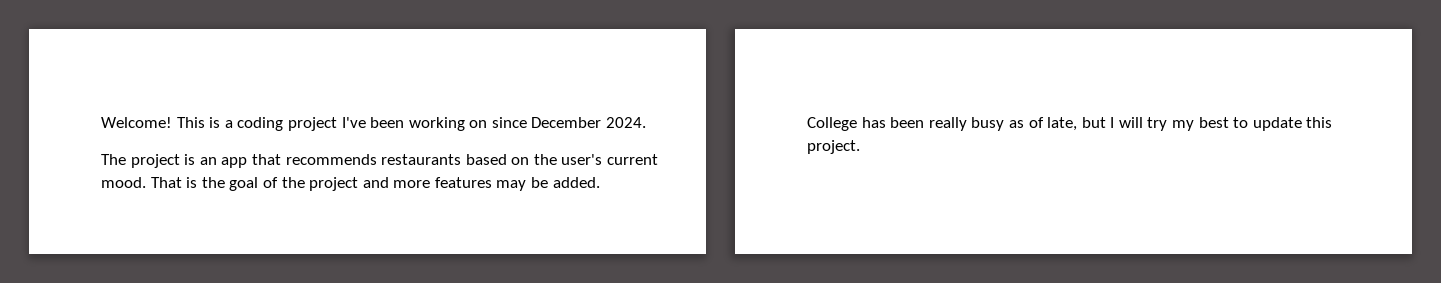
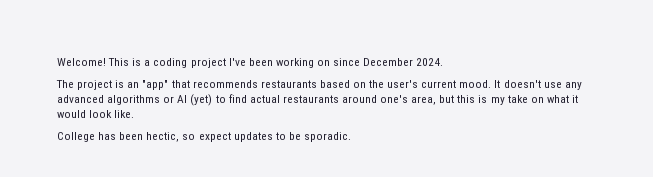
- The project is an app that recommends restaurants based on the user's current mood.
+ The project is an "app" that recommends restaurants based on the user's current mood.
- That is the goal of the project and more features may be added.
- College has been really busy as of late, but I will try my best to update this project.
+ It doesn't use any advanced algorithms or AI (yet) to find actual restaurants around one's area, but this is my take on what it would look like.
+ College has been hectic, so expect updates to be sporadic.

